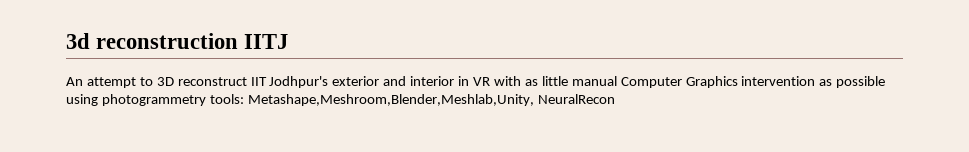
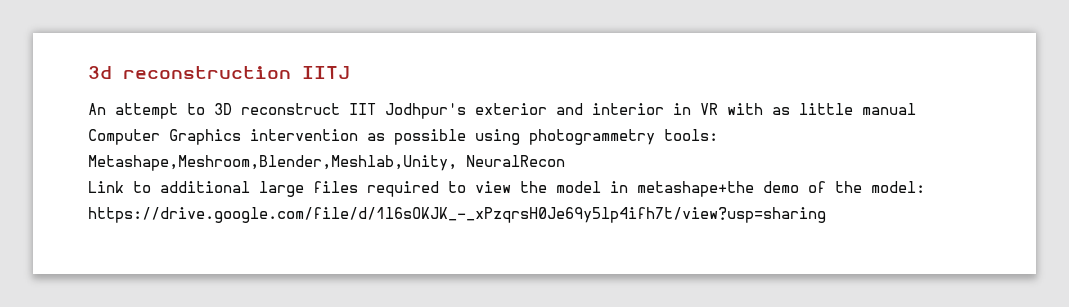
+ Link to additional large files required to view the model in metashape+the demo of the model: https://drive.google.com/file/d/1l6sOKJK_-_xPzqrsH0Je69y5lp4ifh7t/view?usp=sharing

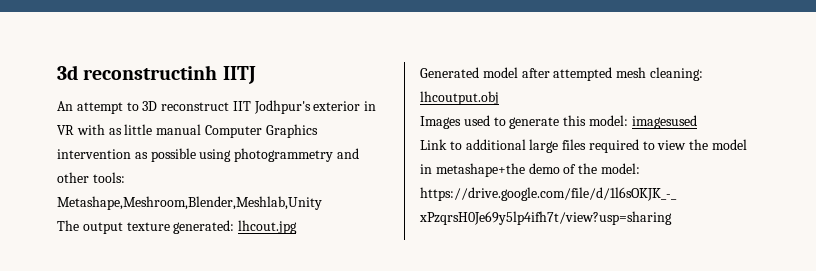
- 3d reconstruction IITJ
+ 3d reconstructinh IITJ
- An attempt to 3D reconstruct IIT Jodhpur's exterior and interior in VR with as little manual Computer Graphics intervention as possible using photogrammetry tools: Metashape,Meshroom,Blender,Meshlab,Unity, NeuralRecon
+ An attempt to 3D reconstruct IIT Jodhpur's exterior in VR with as little manual Computer Graphics intervention as possible using photogrammetry and other tools: Metashape,Meshroom,Blender,Meshlab,Unity
+ The output texture generated: lhcout.jpg
+ Generated model after attempted mesh cleaning: lhcoutput.obj
+ Images used to generate this model: imagesused

